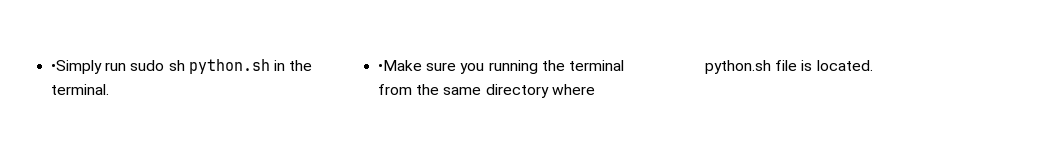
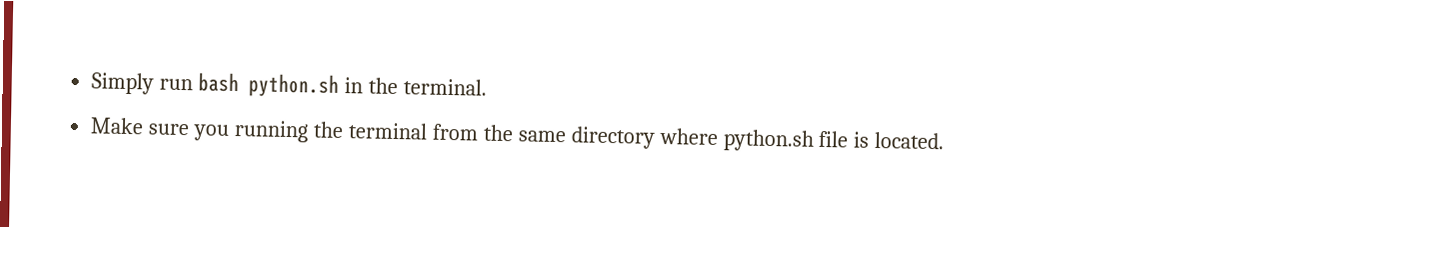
- •Simply run sudo sh python.sh in the terminal.
+ Simply run bash python.sh in the terminal.
- •Make sure you running the terminal from the same directory where python.sh file is located.
+ Make sure you running the terminal from the same directory where python.sh file is located.

